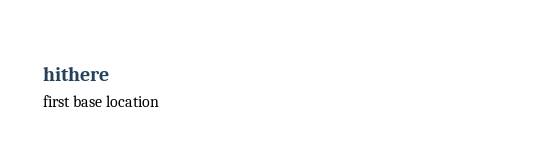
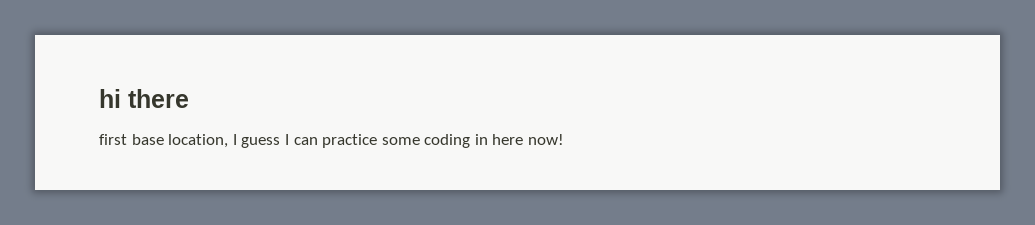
- hithere
+ hi there
- first base location
+ first base location, I guess I can practice some coding in here now!

